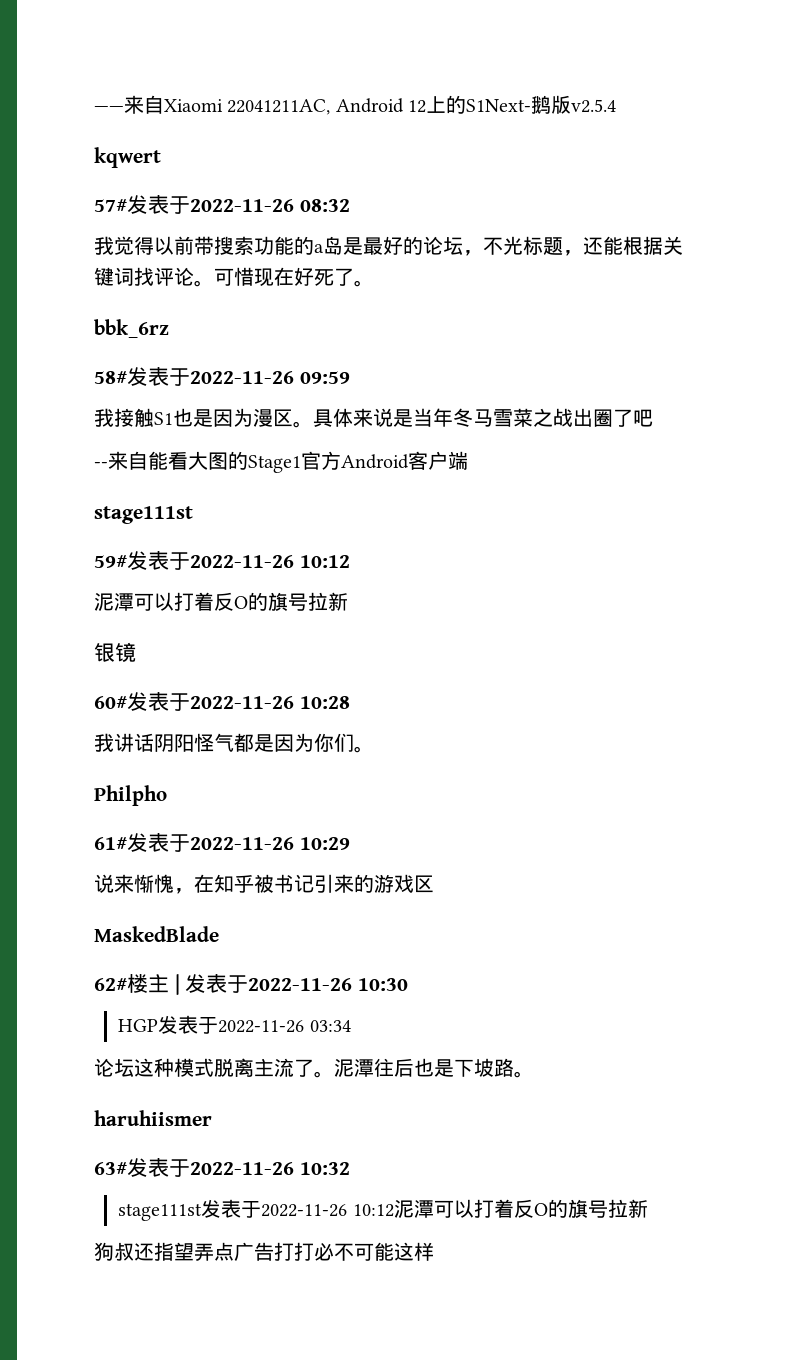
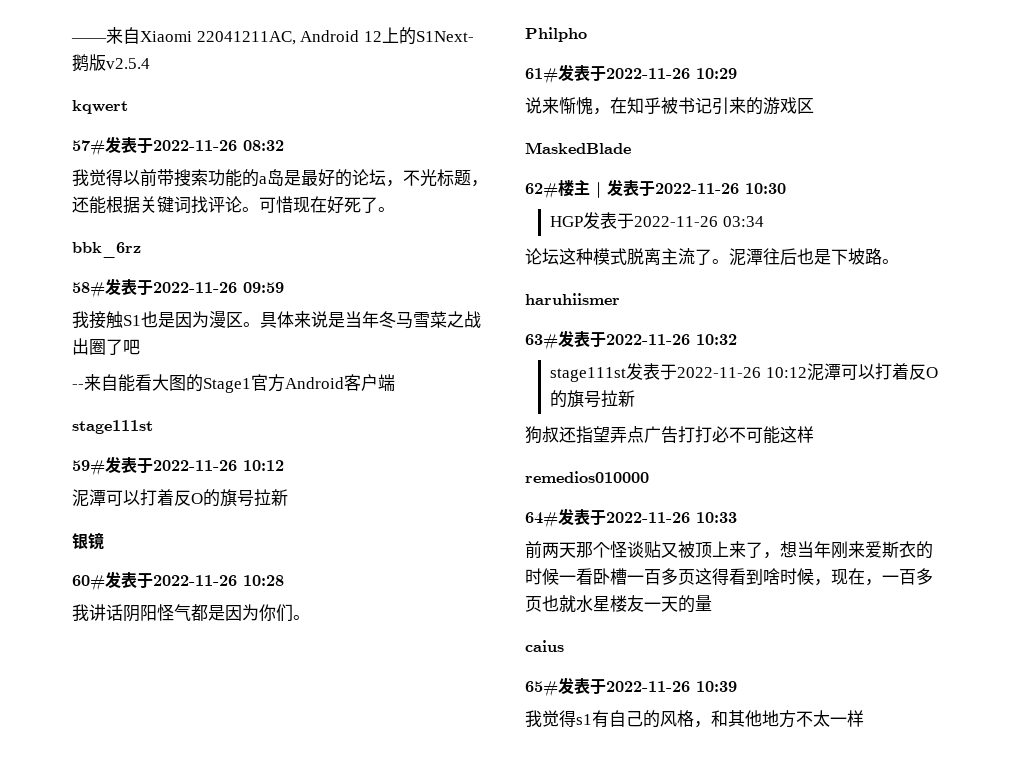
+ remedios010000
+ 64#发表于2022-11-26 10:33
+ 前两天那个怪谈贴又被顶上来了，想当年刚来爱斯衣的时候一看卧槽一百多页这得看到啥时候，现在，一百多页也就水星楼友一天的量
+ caius
+ 65#发表于2022-11-26 10:39
+ 我觉得s1有自己的风格，和其他地方不太一样

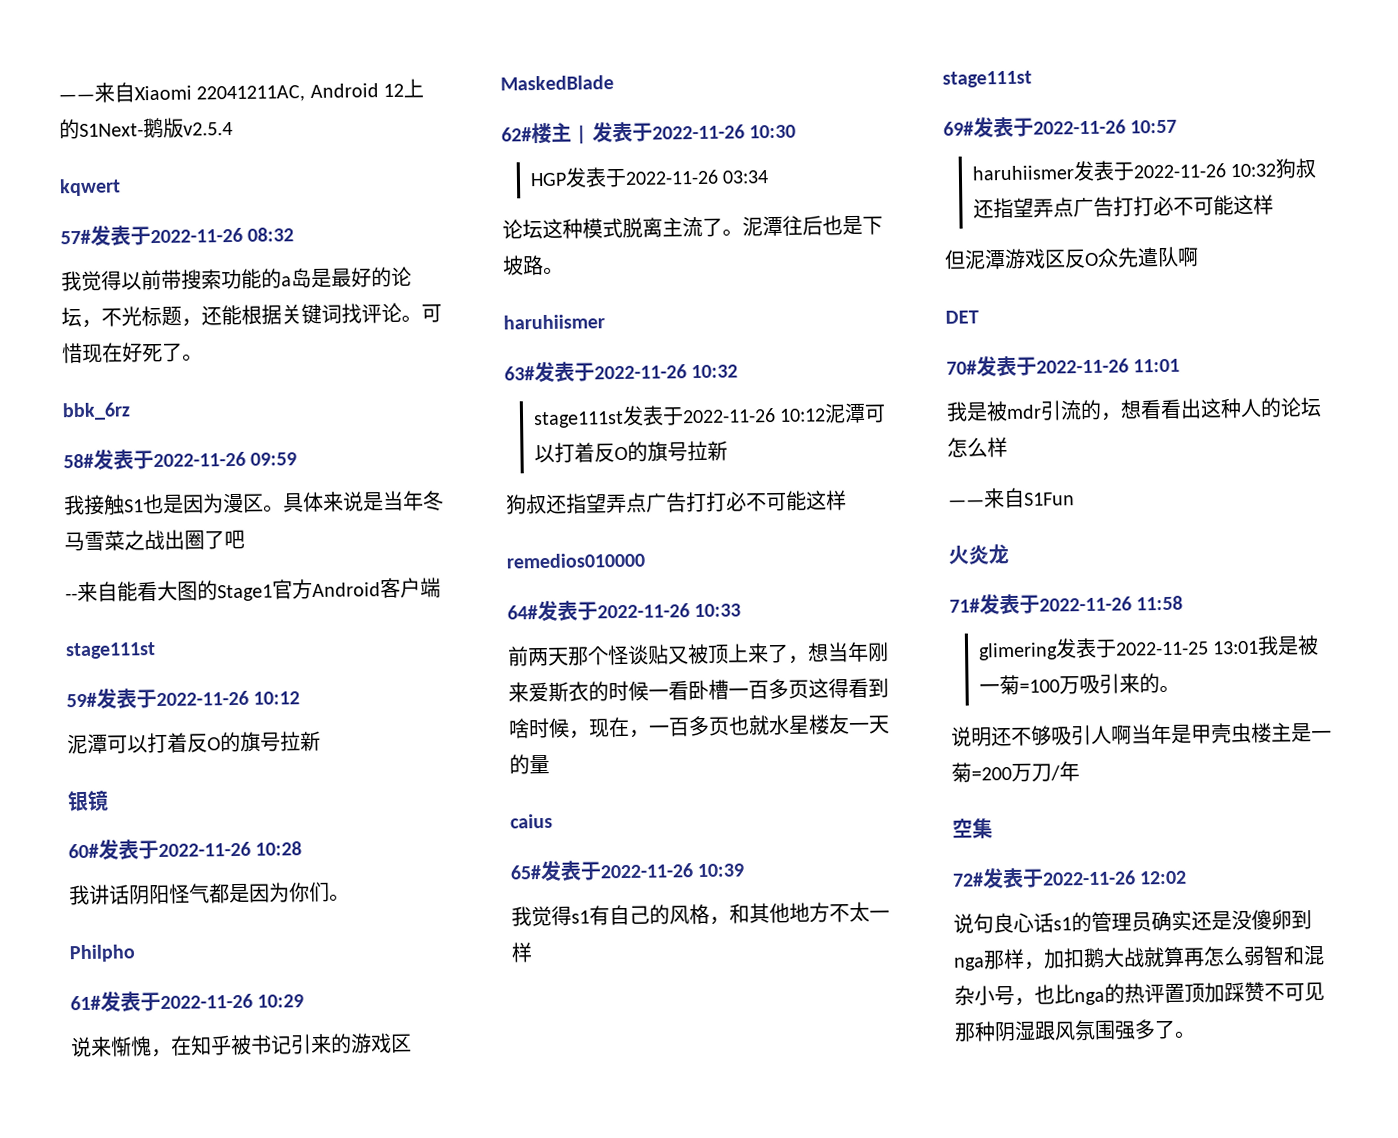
  我觉得s1有自己的风格，和其他地方不太一样
+ stage111st
+ 69#发表于2022-11-26 10:57
+ haruhiismer发表于2022-11-26 10:32狗叔还指望弄点广告打打必不可能这样
+ 但泥潭游戏区反O众先遣队啊
+ DET
+ 70#发表于2022-11-26 11:01
+ 我是被mdr引流的，想看看出这种人的论坛怎么样
+ ——来自S1Fun
+ 火炎龙
+ 71#发表于2022-11-26 11:58
+ glimering发表于2022-11-25 13:01我是被一菊=100万吸引来的。
+ 说明还不够吸引人啊当年是甲壳虫楼主是一菊=200万刀/年
+ 空集
+ 72#发表于2022-11-26 12:02
+ 说句良心话s1的管理员确实还是没傻卵到nga那样，加扣鹅大战就算再怎么弱智和混杂小号，也比nga的热评置顶加踩赞不可见那种阴湿跟风氛围强多了。

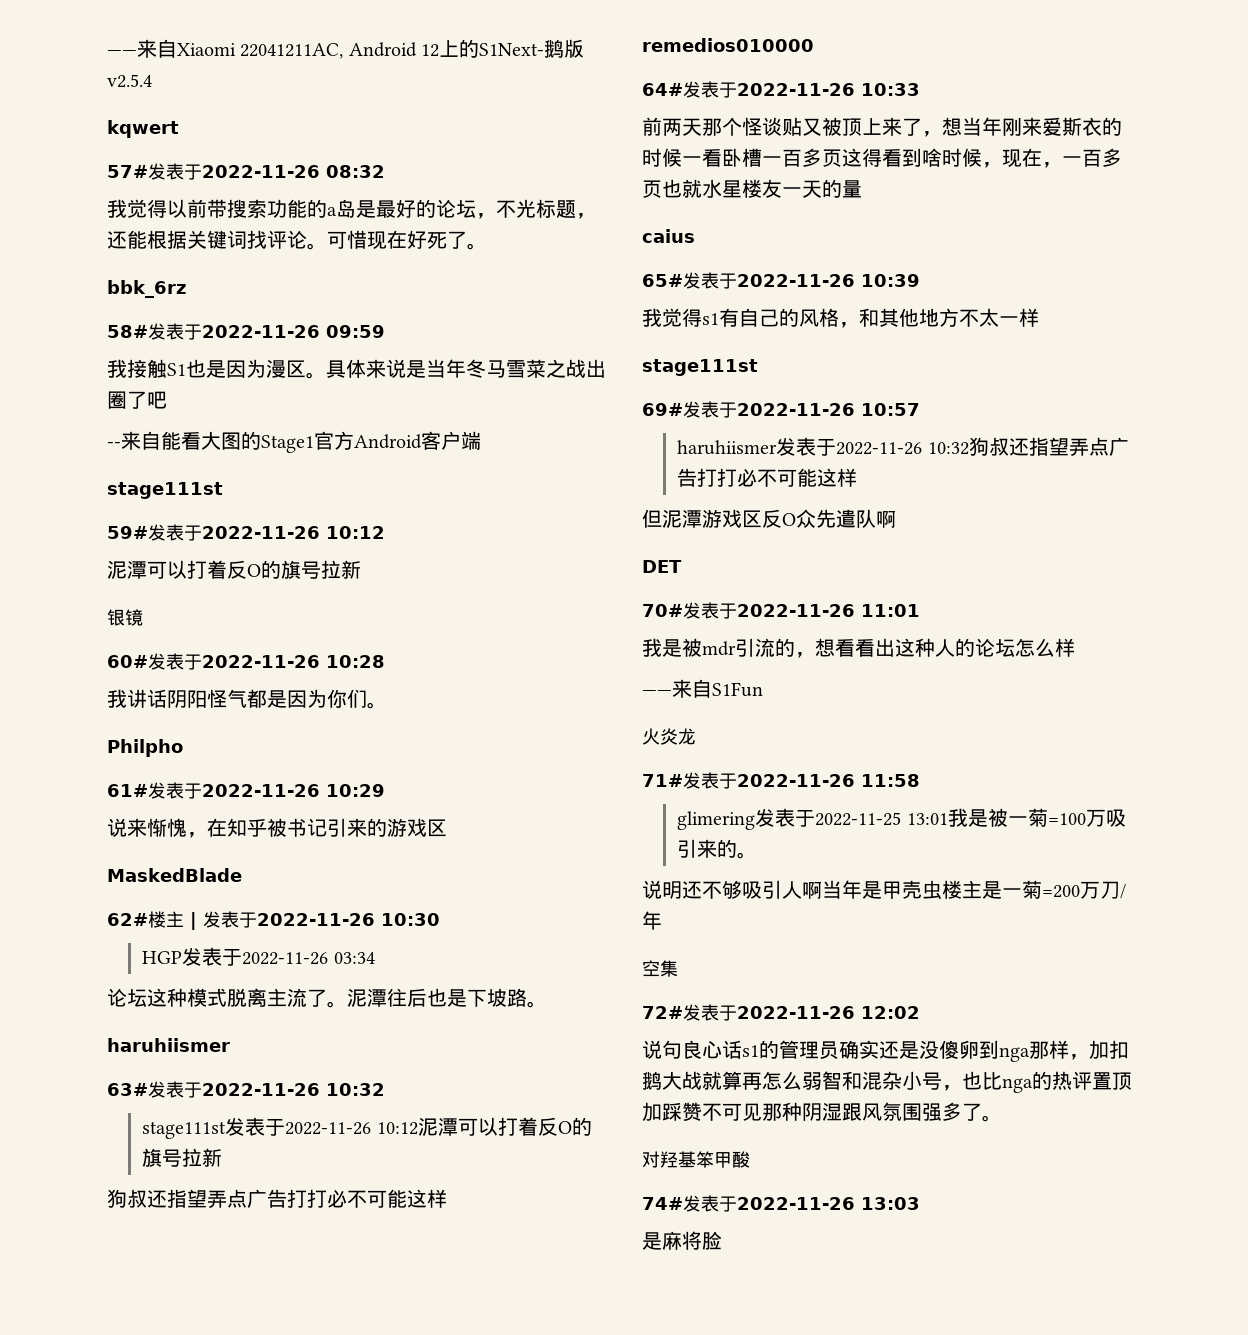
+ 对羟基笨甲酸
+ 74#发表于2022-11-26 13:03
+ 是麻将脸

